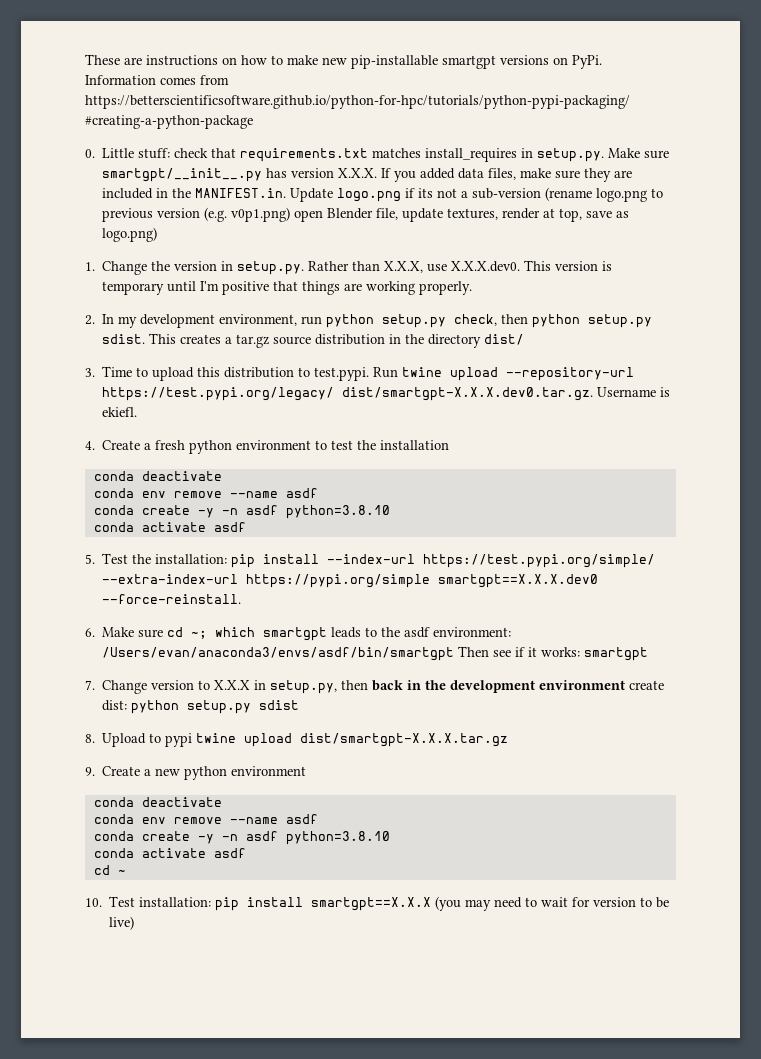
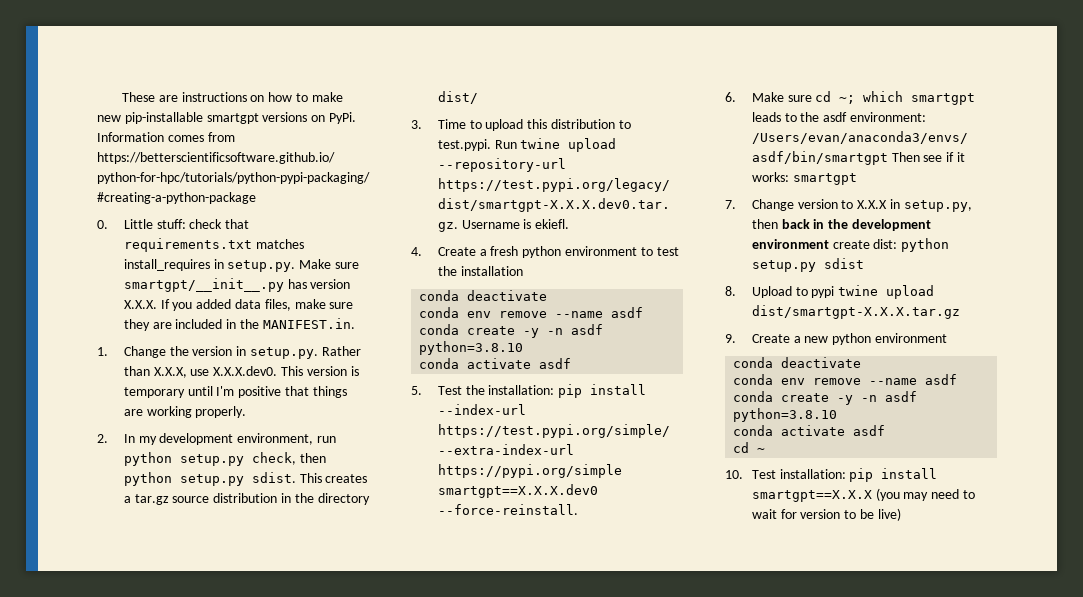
- 0. Little stuff: check that requirements.txt matches install_requires in setup.py. Make sure smartgpt/__init__.py has version X.X.X. If you added data files, make sure they are included in the MANIFEST.in. Update logo.png if its not a sub-version (rename logo.png to previous version (e.g. v0p1.png) open Blender file, update textures, render at top, save as logo.png)
+ 0. Little stuff: check that requirements.txt matches install_requires in setup.py. Make sure smartgpt/__init__.py has version X.X.X. If you added data files, make sure they are included in the MANIFEST.in.

